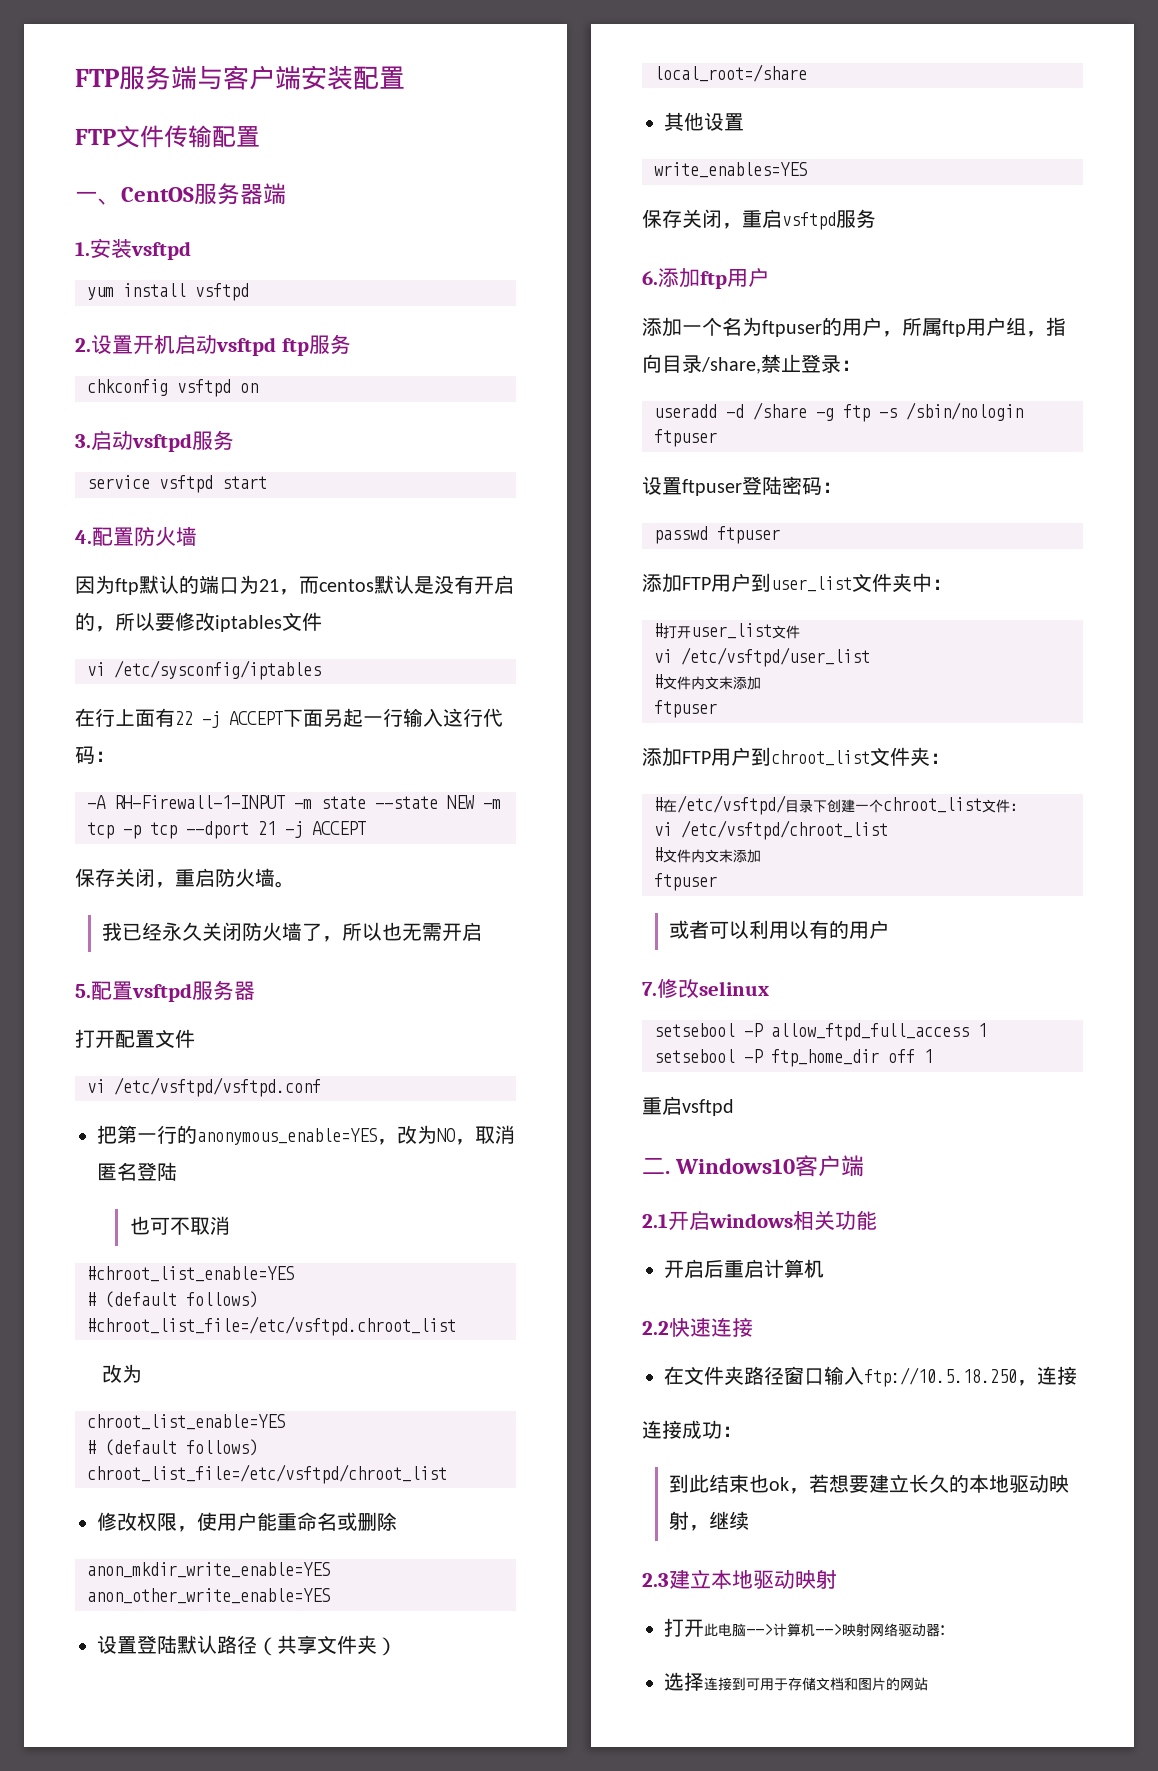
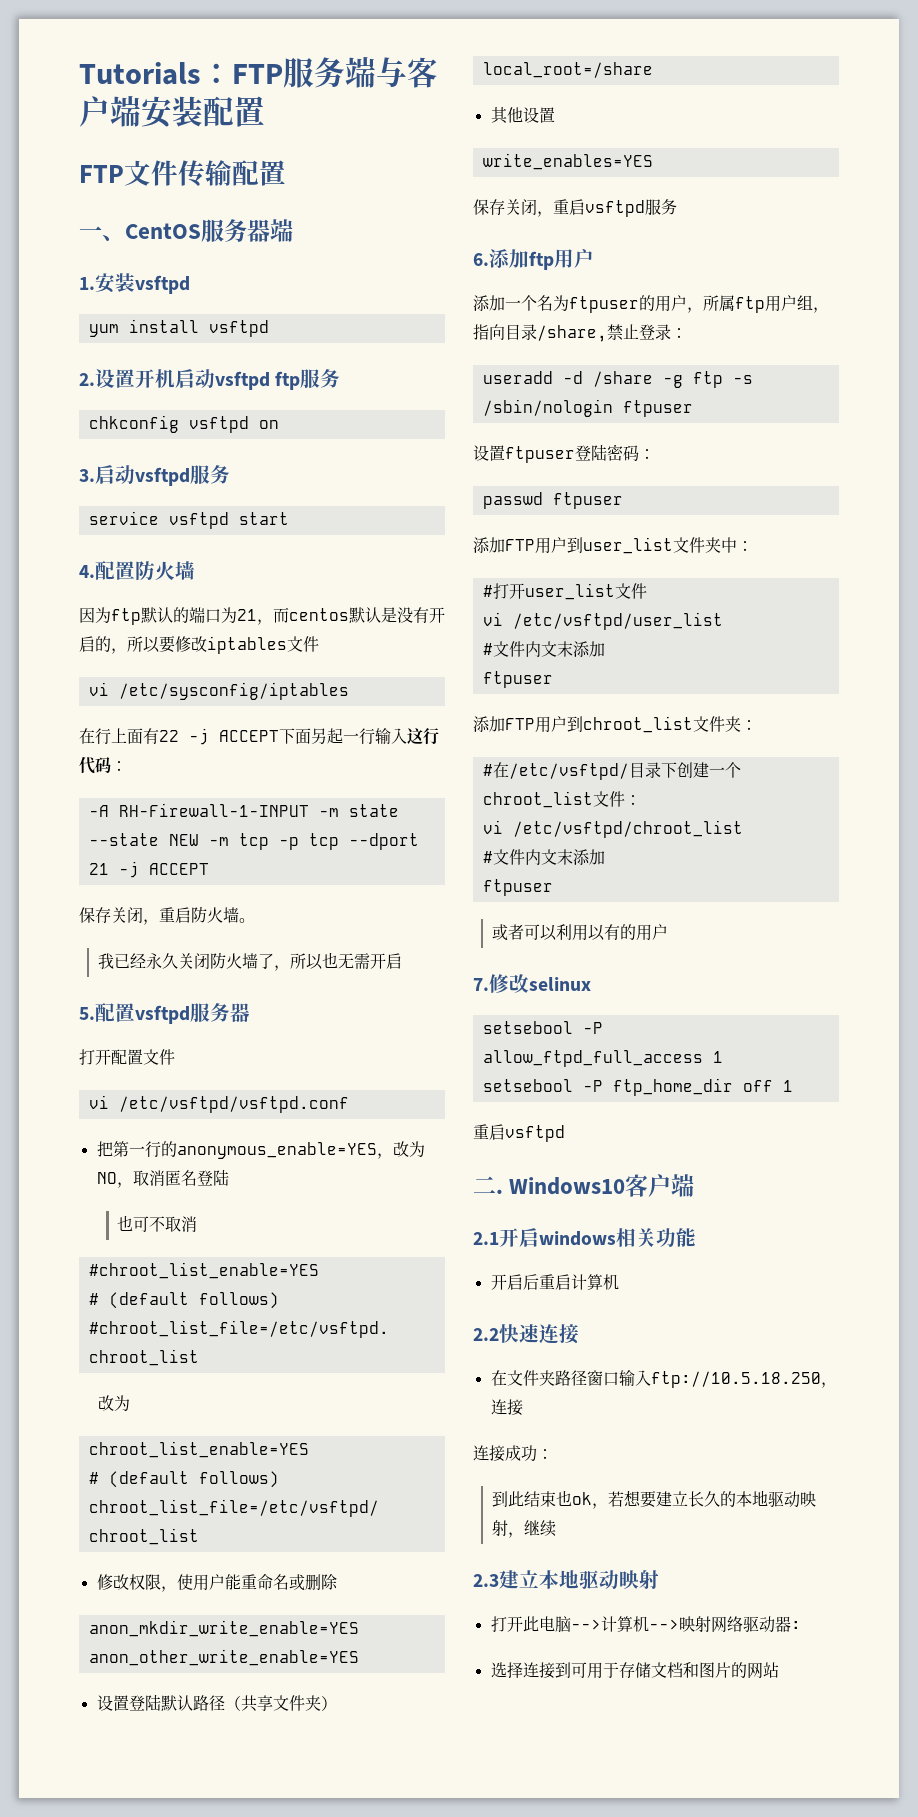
- FTP服务端与客户端安装配置
+ Tutorials：FTP服务端与客户端安装配置

